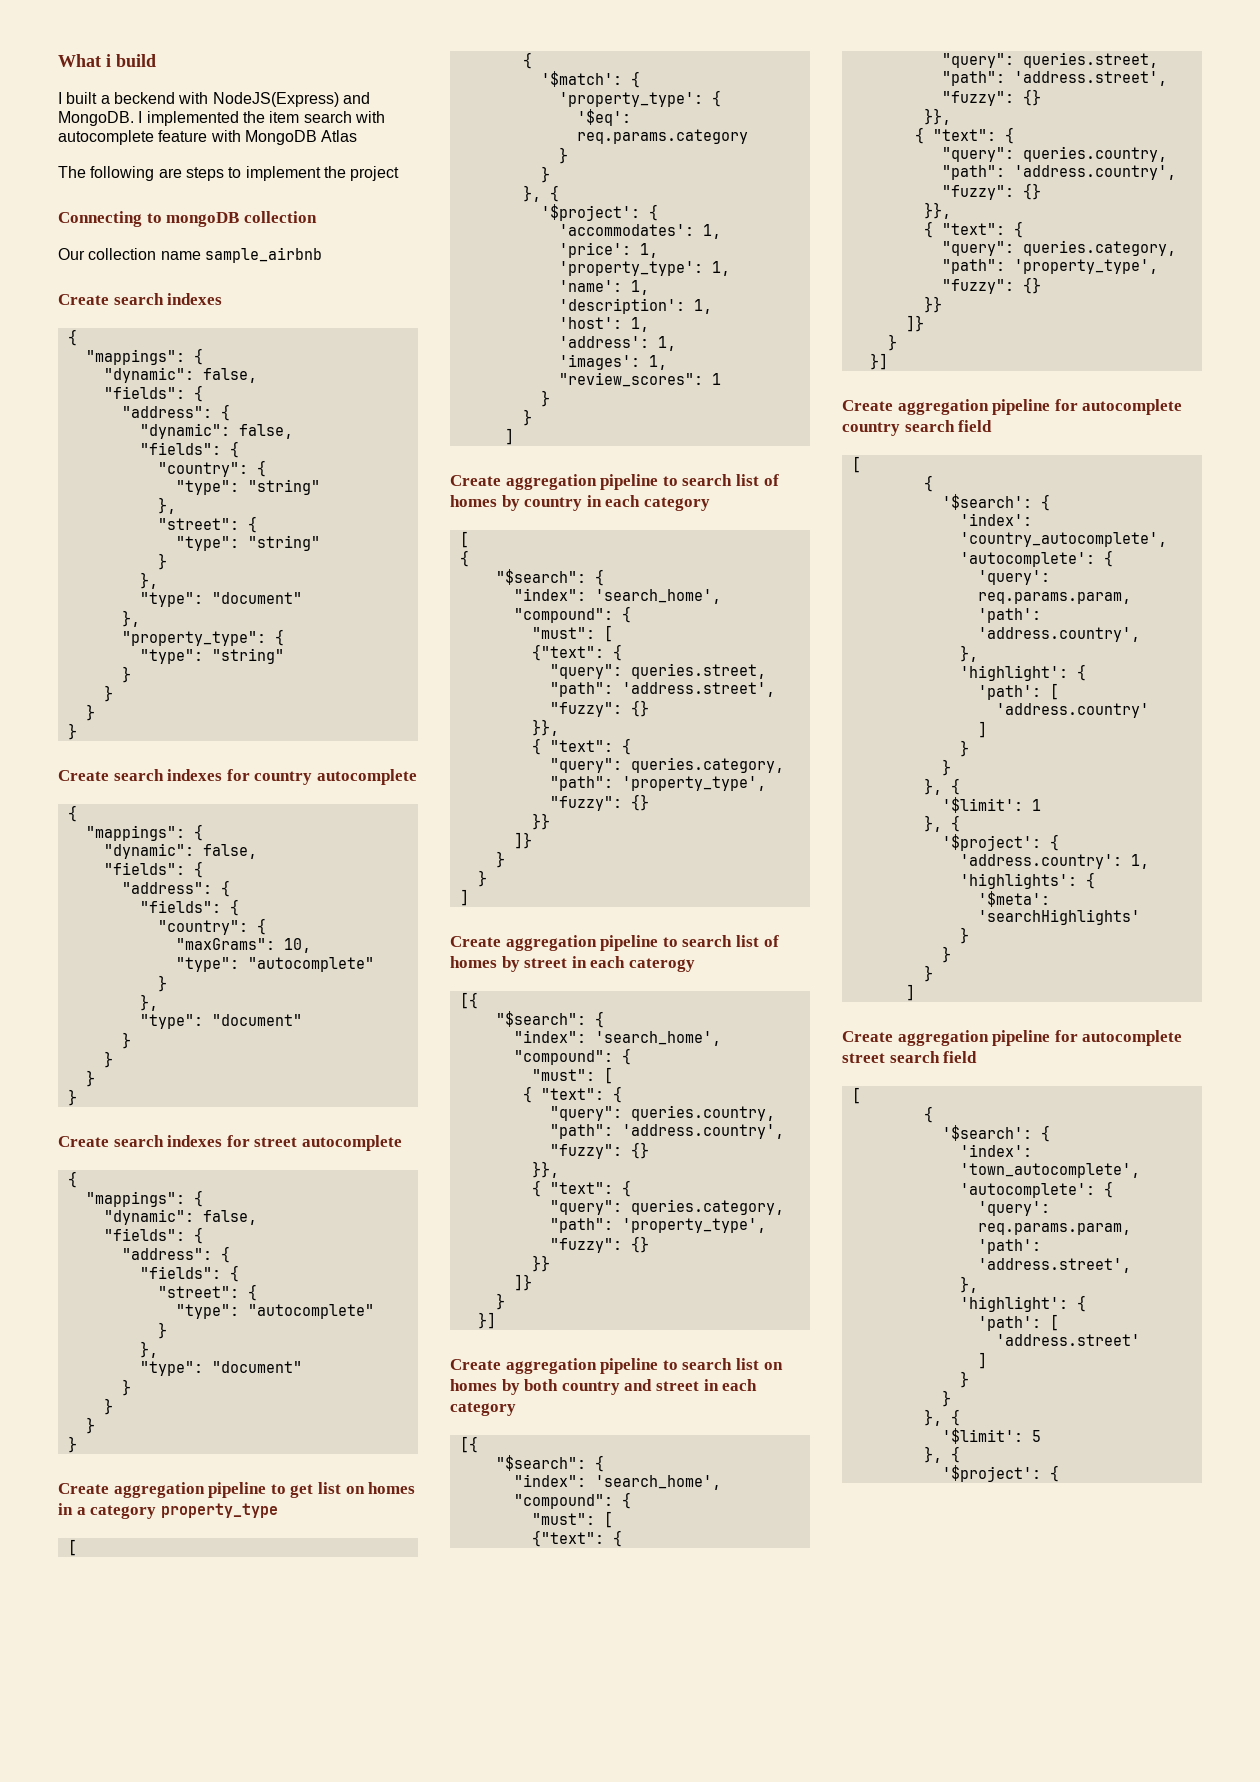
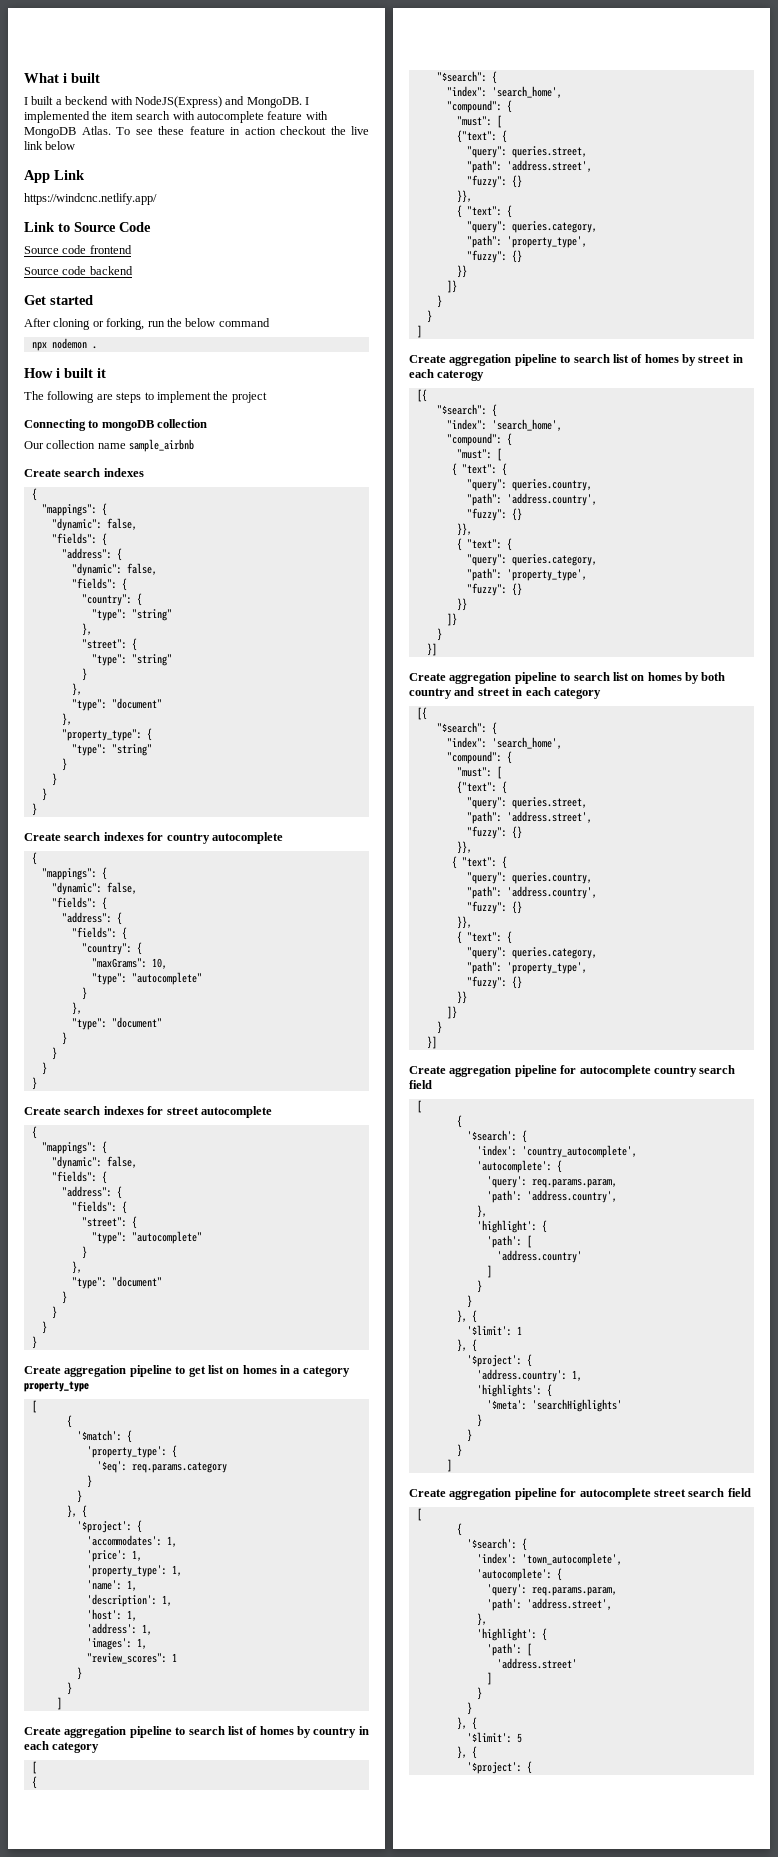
- What i build
+ What i built
- I implemented the item search with autocomplete feature with MongoDB Atlas
+ I implemented the item search with autocomplete feature with MongoDB Atlas. To see these feature in action checkout the live link below
+ App Link
+ https://windcnc.netlify.app/
+ Link to Source Code
+ Source code frontend
+ Source code backend
+ Get started
+ After cloning or forking, run the below command
+ npx nodemon .
+ How i built it

